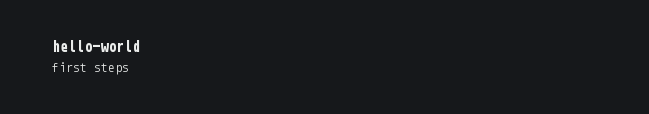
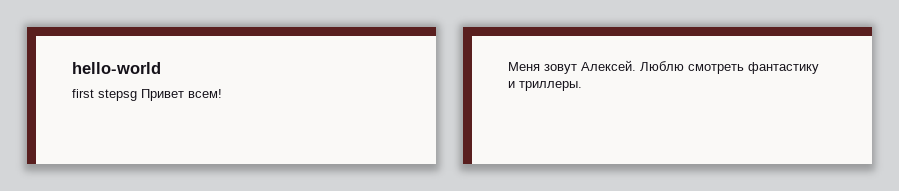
- first steps
+ first stepsg Привет всем!
+ Меня зовут Алексей. Люблю смотреть фантастику и триллеры.

